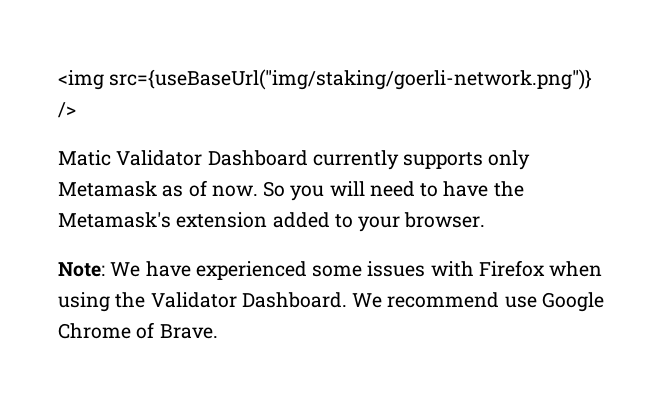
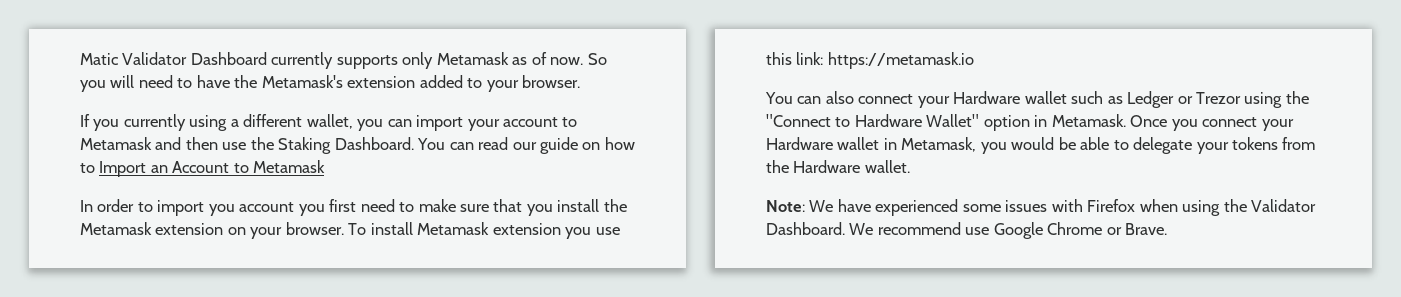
- <img src={useBaseUrl("img/staking/goerli-network.png")} />
+ If you currently using a different wallet, you can import your account to Metamask and then use the Staking Dashboard. You can read our guide on how to Import an Account to Metamask
+ In order to import you account you first need to make sure that you install the Metamask extension on your browser. To install Metamask extension you use this link: https://metamask.io
+ You can also connect your Hardware wallet such as Ledger or Trezor using the "Connect to Hardware Wallet" option in Metamask. Once you connect your Hardware wallet in Metamask, you would be able to delegate your tokens from the Hardware wallet.
- We recommend use Google Chrome of Brave.
+ We recommend use Google Chrome or Brave.

